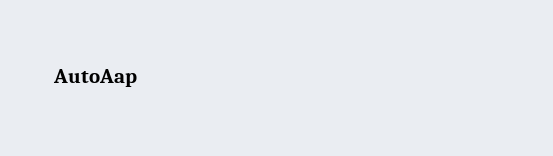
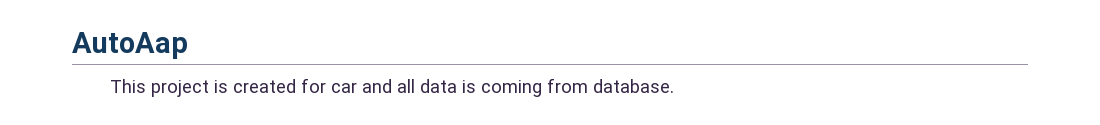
+ This project is created for car and all data is coming from database.

